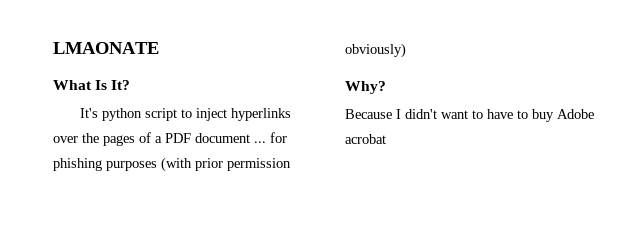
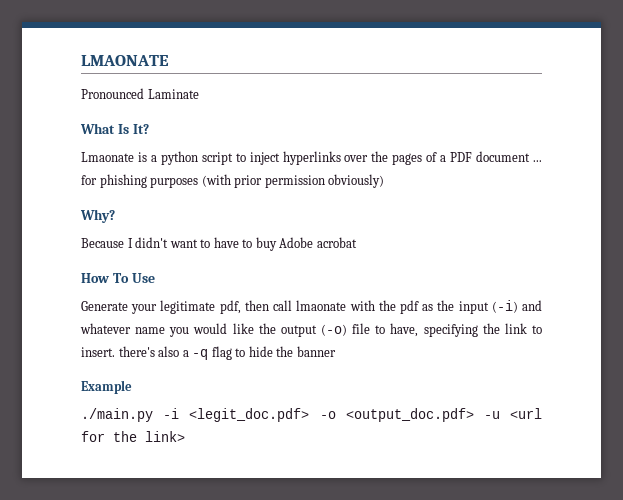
+ Pronounced Laminate
- It's python script to inject hyperlinks over the pages of a PDF document ... for phishing purposes (with prior permission obviously)
+ Lmaonate is a python script to inject hyperlinks over the pages of a PDF document ... for phishing purposes (with prior permission obviously)
+ How To Use
+ Generate your legitimate pdf, then call lmaonate with the pdf as the input (-i) and whatever name you would like the output (-o) file to have, specifying the link to insert. there's also a -q flag to hide the banner
+ Example
+ ./main.py -i <legit_doc.pdf> -o <output_doc.pdf> -u <url for the link>

